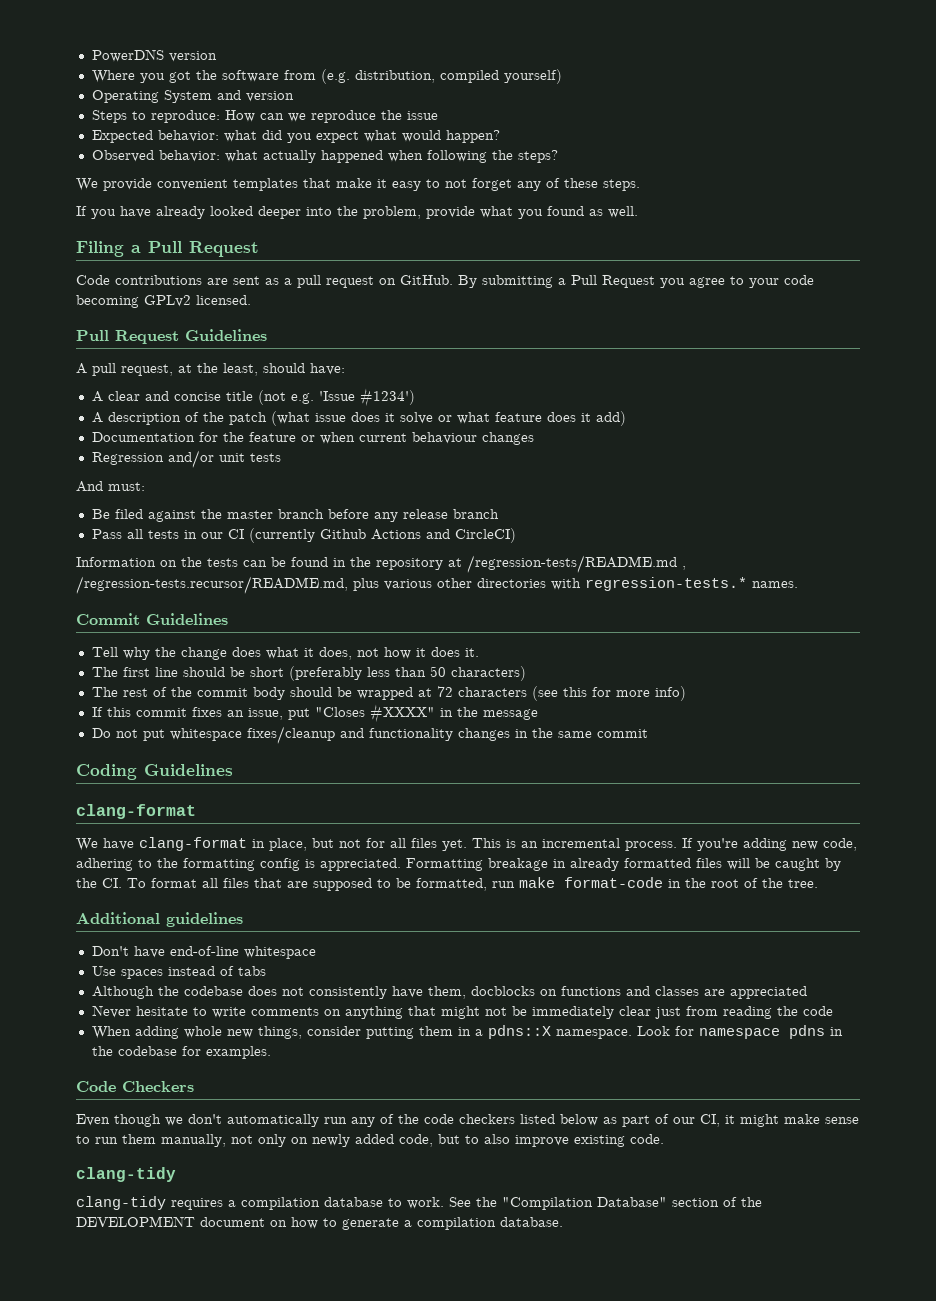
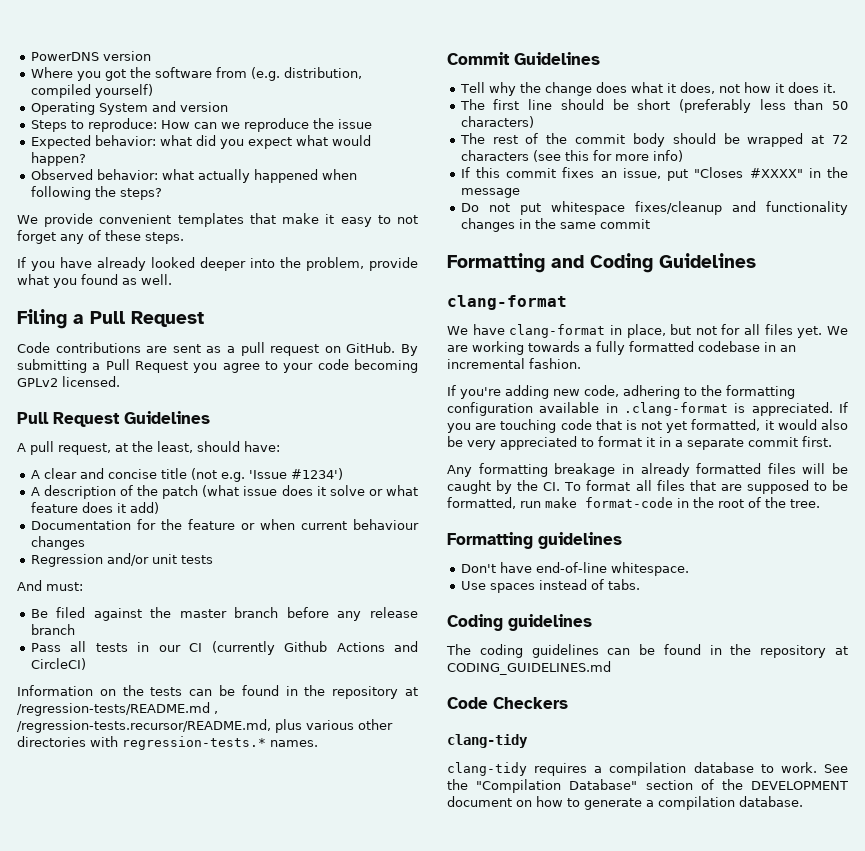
- Coding Guidelines
+ Formatting and Coding Guidelines
- This is an incremental process. If you're adding new code, adhering to the formatting config is appreciated. Formatting breakage in already formatted files will be caught by the CI. To format all files that are supposed to be formatted, run make format-code in the root of the tree.
+ We are working towards a fully formatted codebase in an incremental fashion.
+ If you're adding new code, adhering to the formatting configuration available in .clang-format is appreciated. If you are touching code that is not yet formatted, it would also be very appreciated to format it in a separate commit first.
+ Any formatting breakage in already formatted files will be caught by the CI. To format all files that are supposed to be formatted, run make format-code in the root of the tree.
- Additional guidelines
+ Formatting guidelines
- Don't have end-of-line whitespace
+ Don't have end-of-line whitespace.
- Use spaces instead of tabs
- Although the codebase does not consistently have them, docblocks on functions and classes are appreciated
- Never hesitate to write comments on anything that might not be immediately clear just from reading the code
- When adding whole new things, consider putting them in a pdns::X namespace. Look for namespace pdns in the codebase for examples.
+ Use spaces instead of tabs.
+ Coding guidelines
+ The coding guidelines can be found in the repository at CODING_GUIDELINES.md
  Code Checkers
- Even though we don't automatically run any of the code checkers listed below as part of our CI, it might make sense to run them manually, not only on newly added code, but to also improve existing code.

